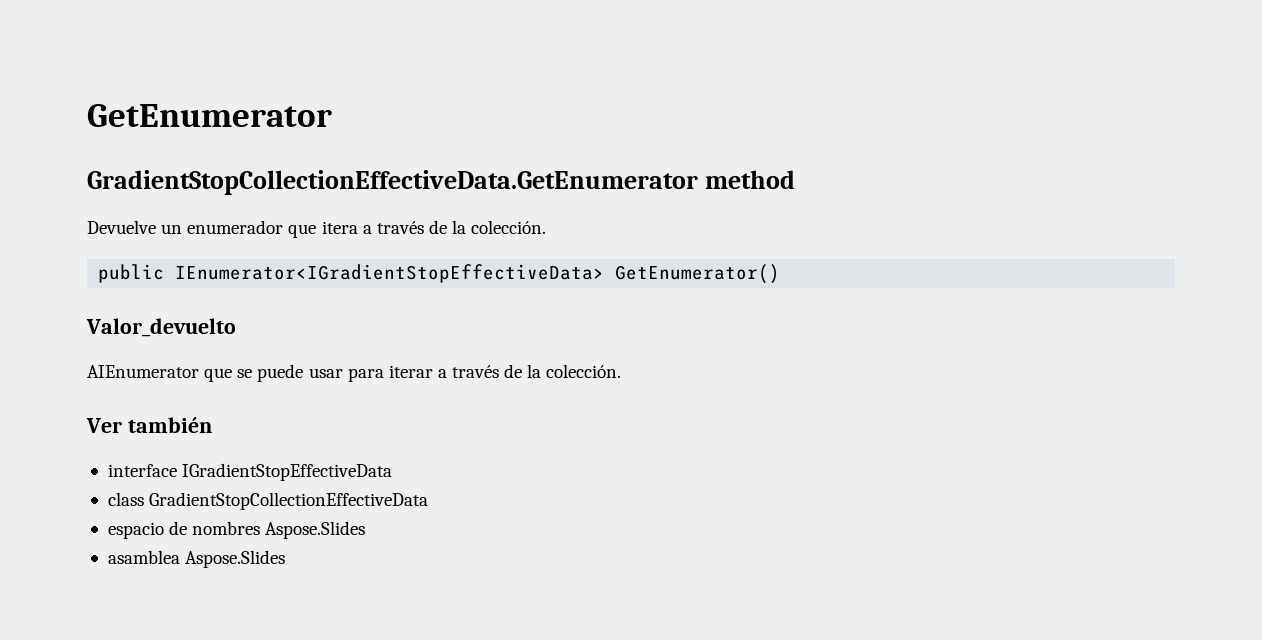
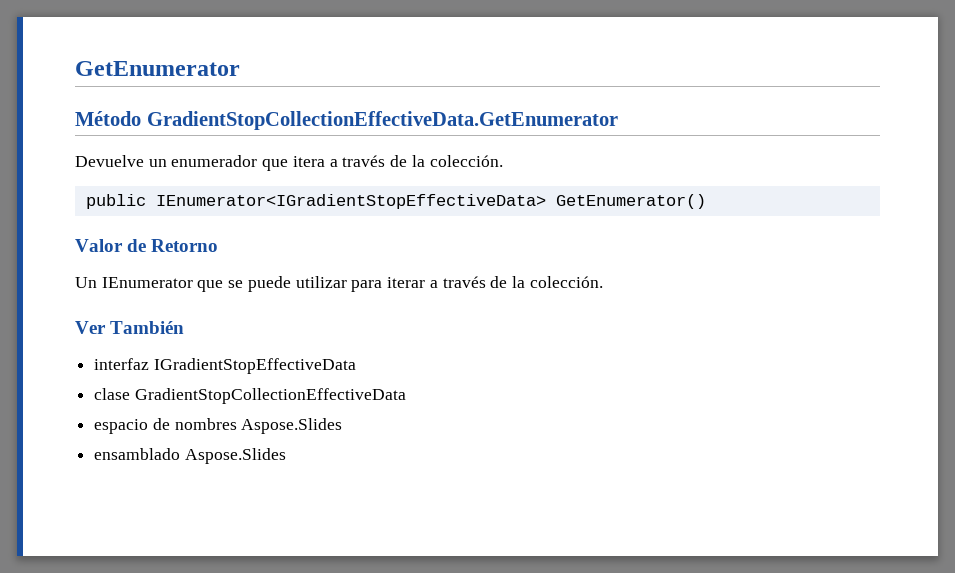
- GradientStopCollectionEffectiveData.GetEnumerator method
+ Método GradientStopCollectionEffectiveData.GetEnumerator
- Valor_devuelto
- AIEnumerator que se puede usar para iterar a través de la colección.
+ Valor de Retorno
+ Un IEnumerator que se puede utilizar para iterar a través de la colección.
- Ver también
- interface IGradientStopEffectiveData
+ Ver También
+ interfaz IGradientStopEffectiveData
- class GradientStopCollectionEffectiveData
+ clase GradientStopCollectionEffectiveData
- asamblea Aspose.Slides
+ ensamblado Aspose.Slides

